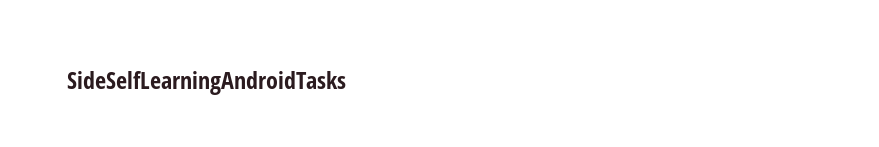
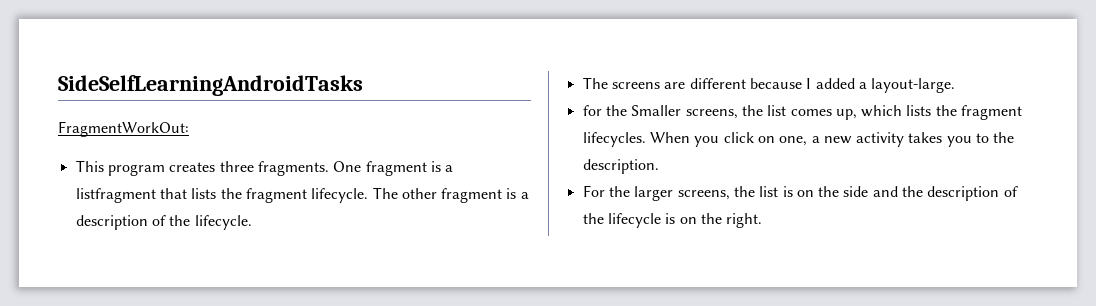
+ FragmentWorkOut:
+ This program creates three fragments. One fragment is a listfragment that lists the fragment lifecycle. The other fragment is a description of the lifecycle.
+ The screens are different because I added a layout-large.
+ for the Smaller screens, the list comes up, which lists the fragment lifecycles. When you click on one, a new activity takes you to the description.
+ For the larger screens, the list is on the side and the description of the lifecycle is on the right.

